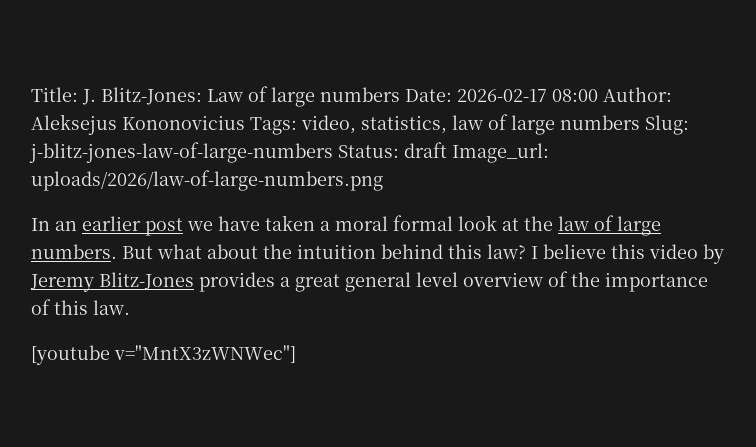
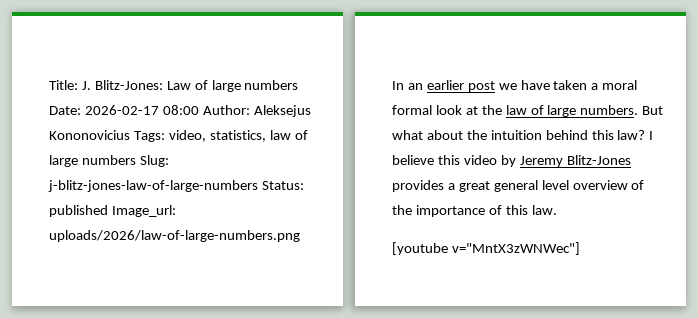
- Title: J. Blitz-Jones: Law of large numbers Date: 2026-02-17 08:00 Author: Aleksejus Kononovicius Tags: video, statistics, law of large numbers Slug: j-blitz-jones-law-of-large-numbers Status: draft Image_url: uploads/2026/law-of-large-numbers.png
+ Title: J. Blitz-Jones: Law of large numbers Date: 2026-02-17 08:00 Author: Aleksejus Kononovicius Tags: video, statistics, law of large numbers Slug: j-blitz-jones-law-of-large-numbers Status: published Image_url: uploads/2026/law-of-large-numbers.png

